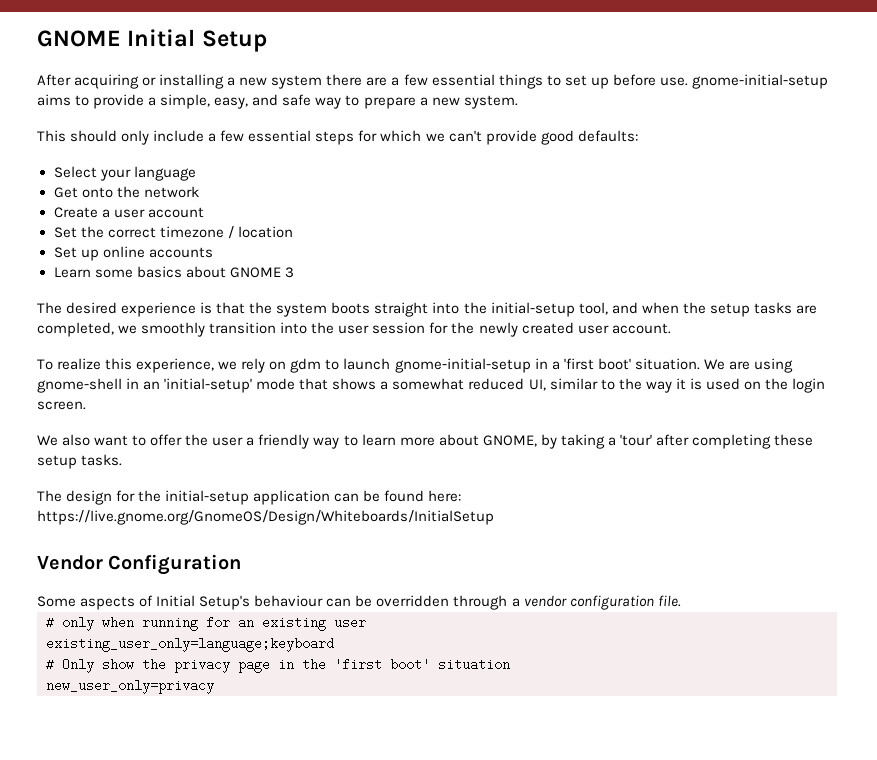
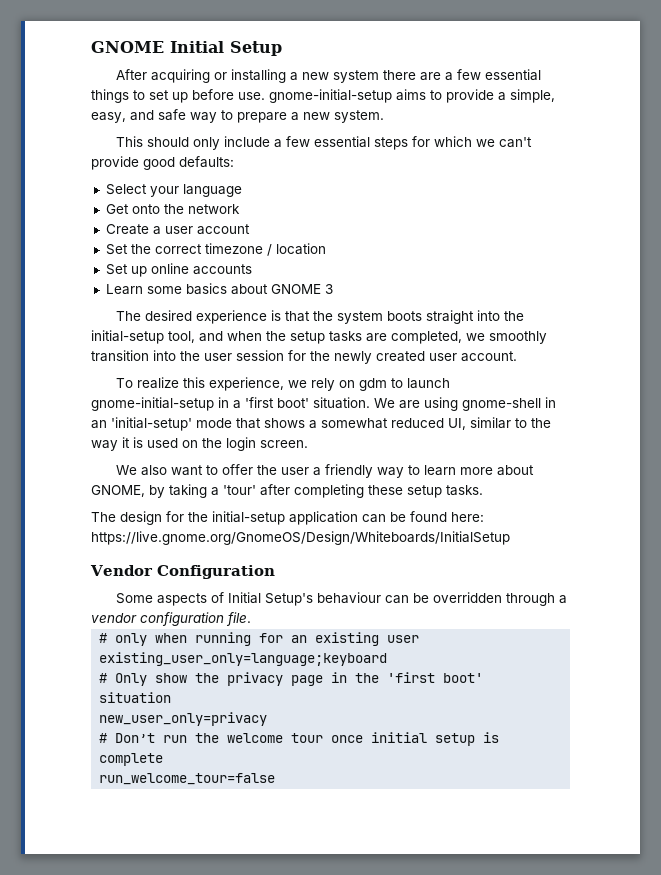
+ # Don’t run the welcome tour once initial setup is complete
+ run_welcome_tour=false

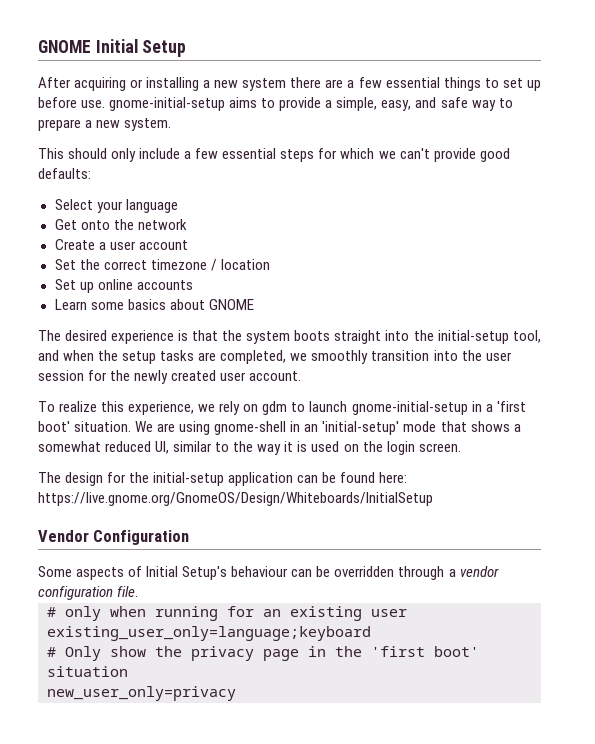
- Learn some basics about GNOME 3
+ Learn some basics about GNOME
- We also want to offer the user a friendly way to learn more about GNOME, by taking a 'tour' after completing these setup tasks.
- # Don’t run the welcome tour once initial setup is complete
- run_welcome_tour=false

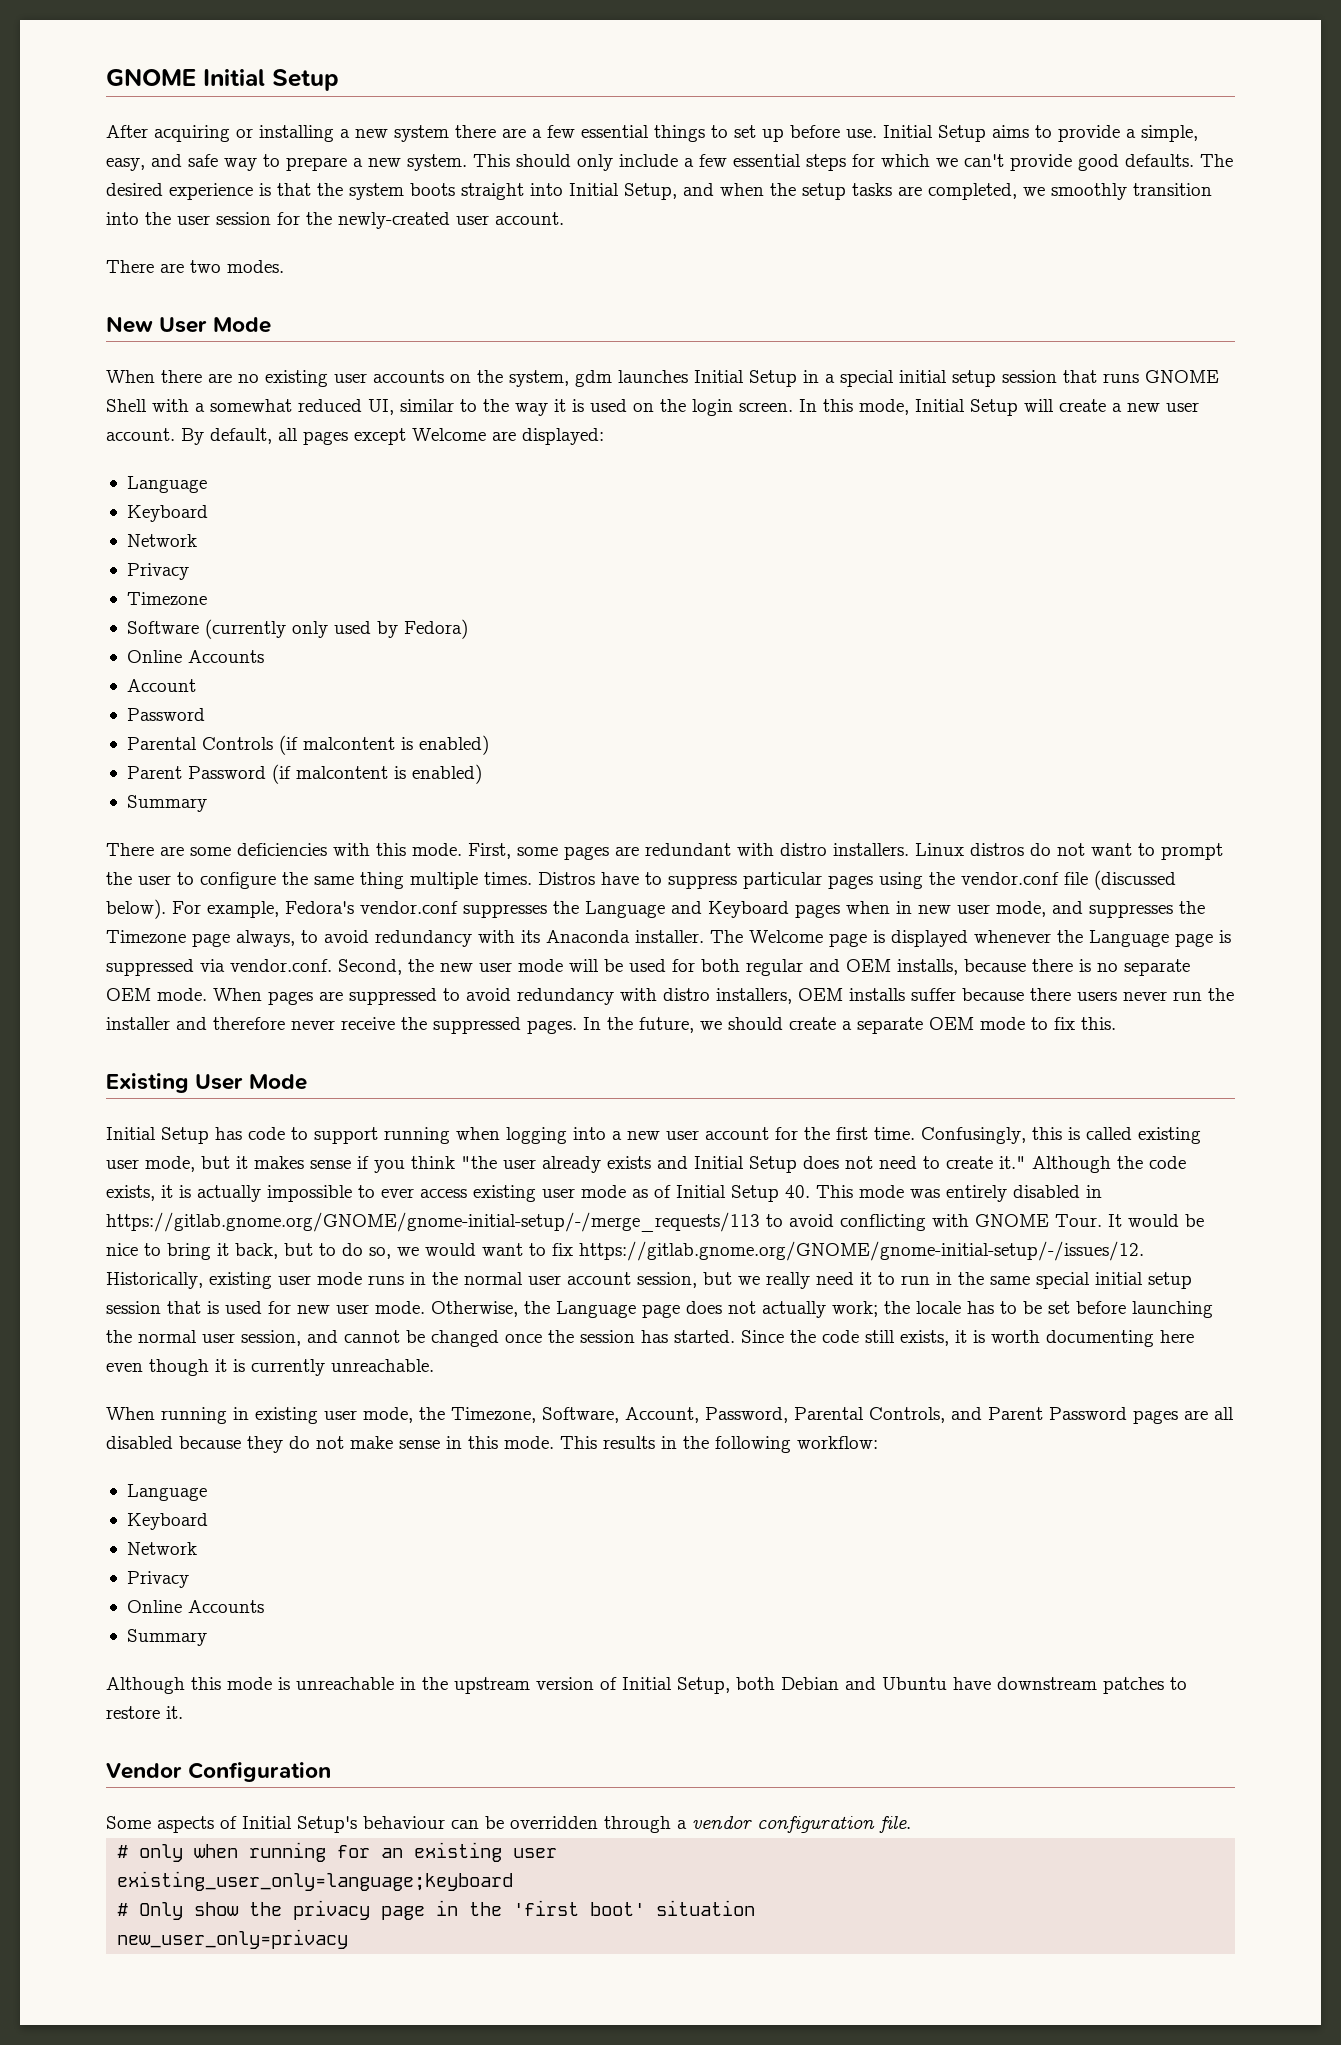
- After acquiring or installing a new system there are a few essential things to set up before use. gnome-initial-setup aims to provide a simple, easy, and safe way to prepare a new system.
- This should only include a few essential steps for which we can't provide good defaults:
- Select your language
- Get onto the network
- Create a user account
- Set the correct timezone / location
- Set up online accounts
- Learn some basics about GNOME
- The desired experience is that the system boots straight into the initial-setup tool, and when the setup tasks are completed, we smoothly transition into the user session for the newly created user account.
+ After acquiring or installing a new system there are a few essential things to set up before use. Initial Setup aims to provide a simple, easy, and safe way to prepare a new system. This should only include a few essential steps for which we can't provide good defaults. The desired experience is that the system boots straight into Initial Setup, and when the setup tasks are completed, we smoothly transition into the user session for the newly-created user account.
- To realize this experience, we rely on gdm to launch gnome-initial-setup in a 'first boot' situation. We are using gnome-shell in an 'initial-setup' mode that shows a somewhat reduced UI, similar to the way it is used on the login screen.
- The design for the initial-setup application can be found here: https://live.gnome.org/GnomeOS/Design/Whiteboards/InitialSetup
+ There are two modes.
+ New User Mode
+ When there are no existing user accounts on the system, gdm launches Initial Setup in a special initial setup session that runs GNOME Shell with a somewhat reduced UI, similar to the way it is used on the login screen. In this mode, Initial Setup will create a new user account. By default, all pages except Welcome are displayed:
+ Language
+ Keyboard
+ Network
+ Privacy
+ Timezone
+ Software (currently only used by Fedora)
+ Online Accounts
+ Account
+ Password
+ Parental Controls (if malcontent is enabled)
+ Parent Password (if malcontent is enabled)
+ Summary
+ There are some deficiencies with this mode. First, some pages are redundant with distro installers. Linux distros do not want to prompt the user to configure the same thing multiple times. Distros have to suppress particular pages using the vendor.conf file (discussed below). For example, Fedora's vendor.conf suppresses the Language and Keyboard pages when in new user mode, and suppresses the Timezone page always, to avoid redundancy with its Anaconda installer. The Welcome page is displayed whenever the Language page is suppressed via vendor.conf. Second, the new user mode will be used for both regular and OEM installs, because there is no separate OEM mode. When pages are suppressed to avoid redundancy with distro installers, OEM installs suffer because there users never run the installer and therefore never receive the suppressed pages. In the future, we should create a separate OEM mode to fix this.
+ Existing User Mode
+ Initial Setup has code to support running when logging into a new user account for the first time. Confusingly, this is called existing user mode, but it makes sense if you think "the user already exists and Initial Setup does not need to create it." Although the code exists, it is actually impossible to ever access existing user mode as of Initial Setup 40. This mode was entirely disabled in https://gitlab.gnome.org/GNOME/gnome-initial-setup/-/merge_requests/113 to avoid conflicting with GNOME Tour. It would be nice to bring it back, but to do so, we would want to fix https://gitlab.gnome.org/GNOME/gnome-initial-setup/-/issues/12. Historically, existing user mode runs in the normal user account session, but we really need it to run in the same special initial setup session that is used for new user mode. Otherwise, the Language page does not actually work; the locale has to be set before launching the normal user session, and cannot be changed once the session has started. Since the code still exists, it is worth documenting here even though it is currently unreachable.
+ When running in existing user mode, the Timezone, Software, Account, Password, Parental Controls, and Parent Password pages are all disabled because they do not make sense in this mode. This results in the following workflow:
+ Language
+ Keyboard
+ Network
+ Privacy
+ Online Accounts
+ Summary
+ Although this mode is unreachable in the upstream version of Initial Setup, both Debian and Ubuntu have downstream patches to restore it.

